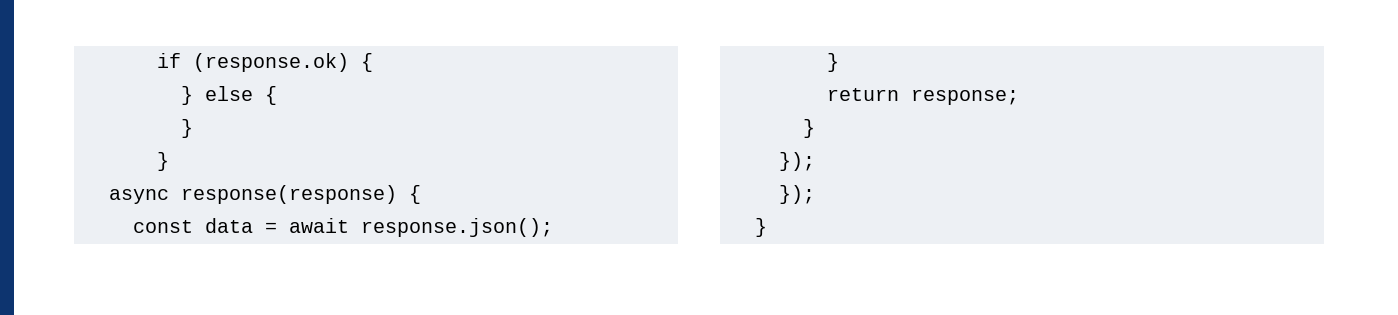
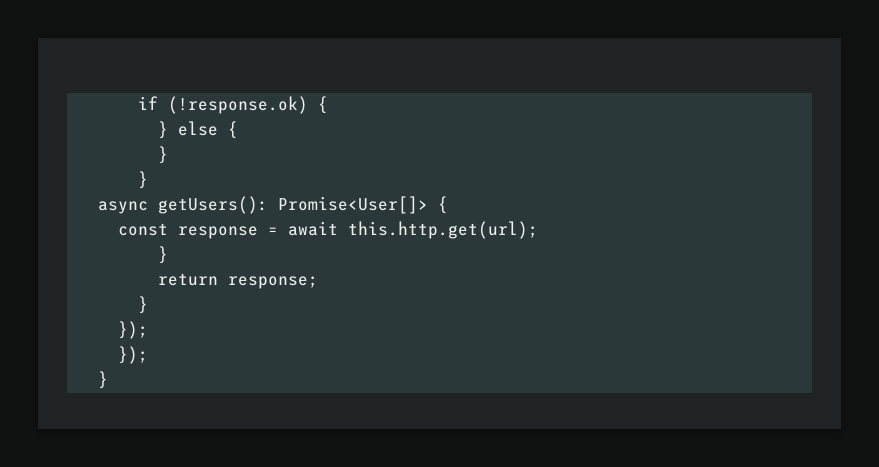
- if (response.ok) {
+ if (!response.ok) {
- async response(response) {
+ async getUsers(): Promise<User[]> {
- const data = await response.json();
+ const response = await this.http.get(url);

